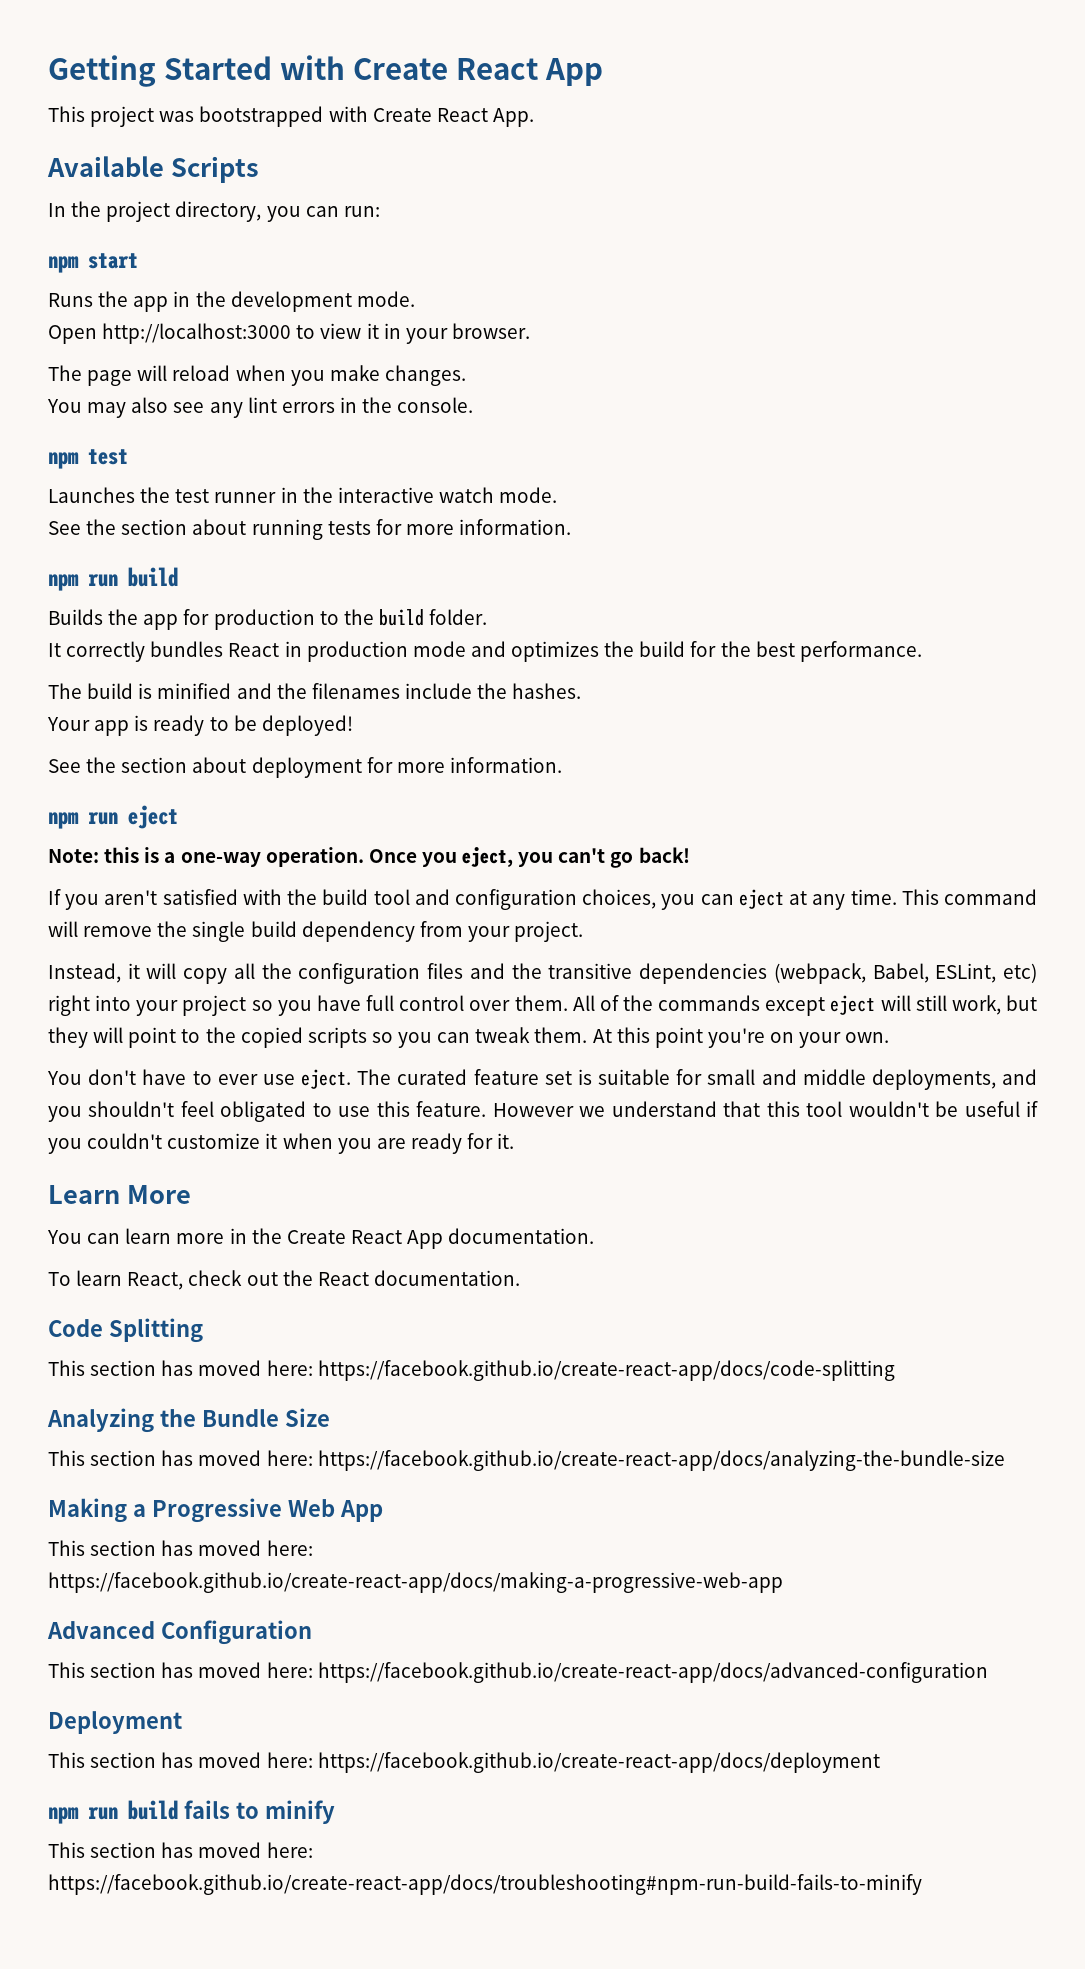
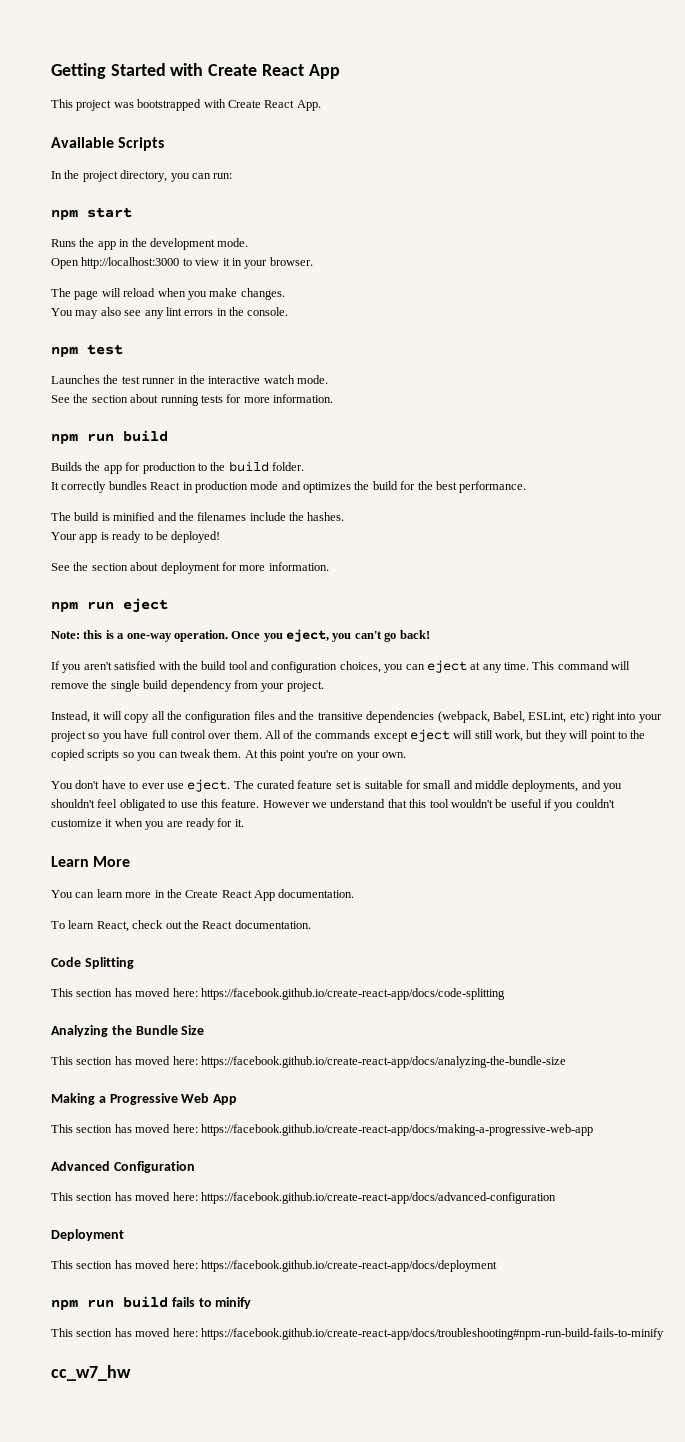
+ cc_w7_hw

